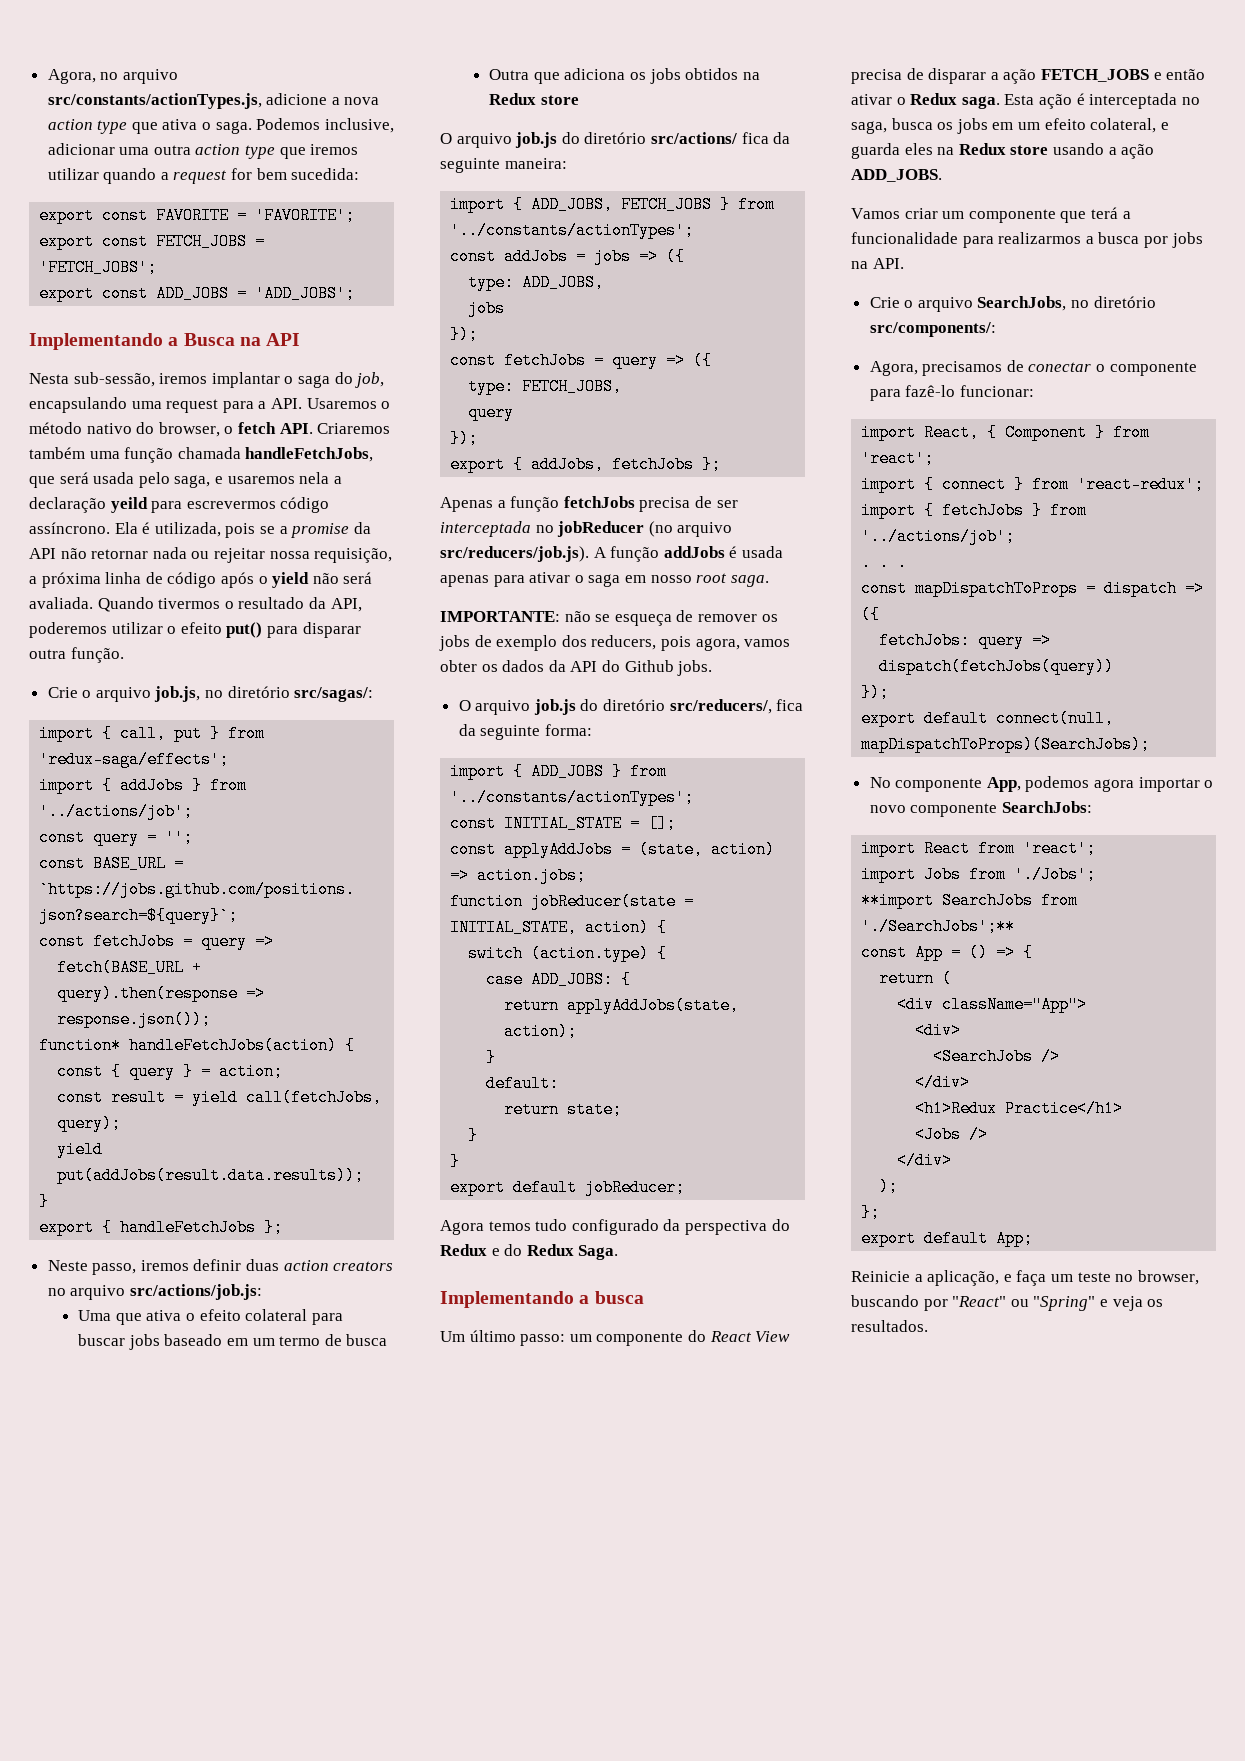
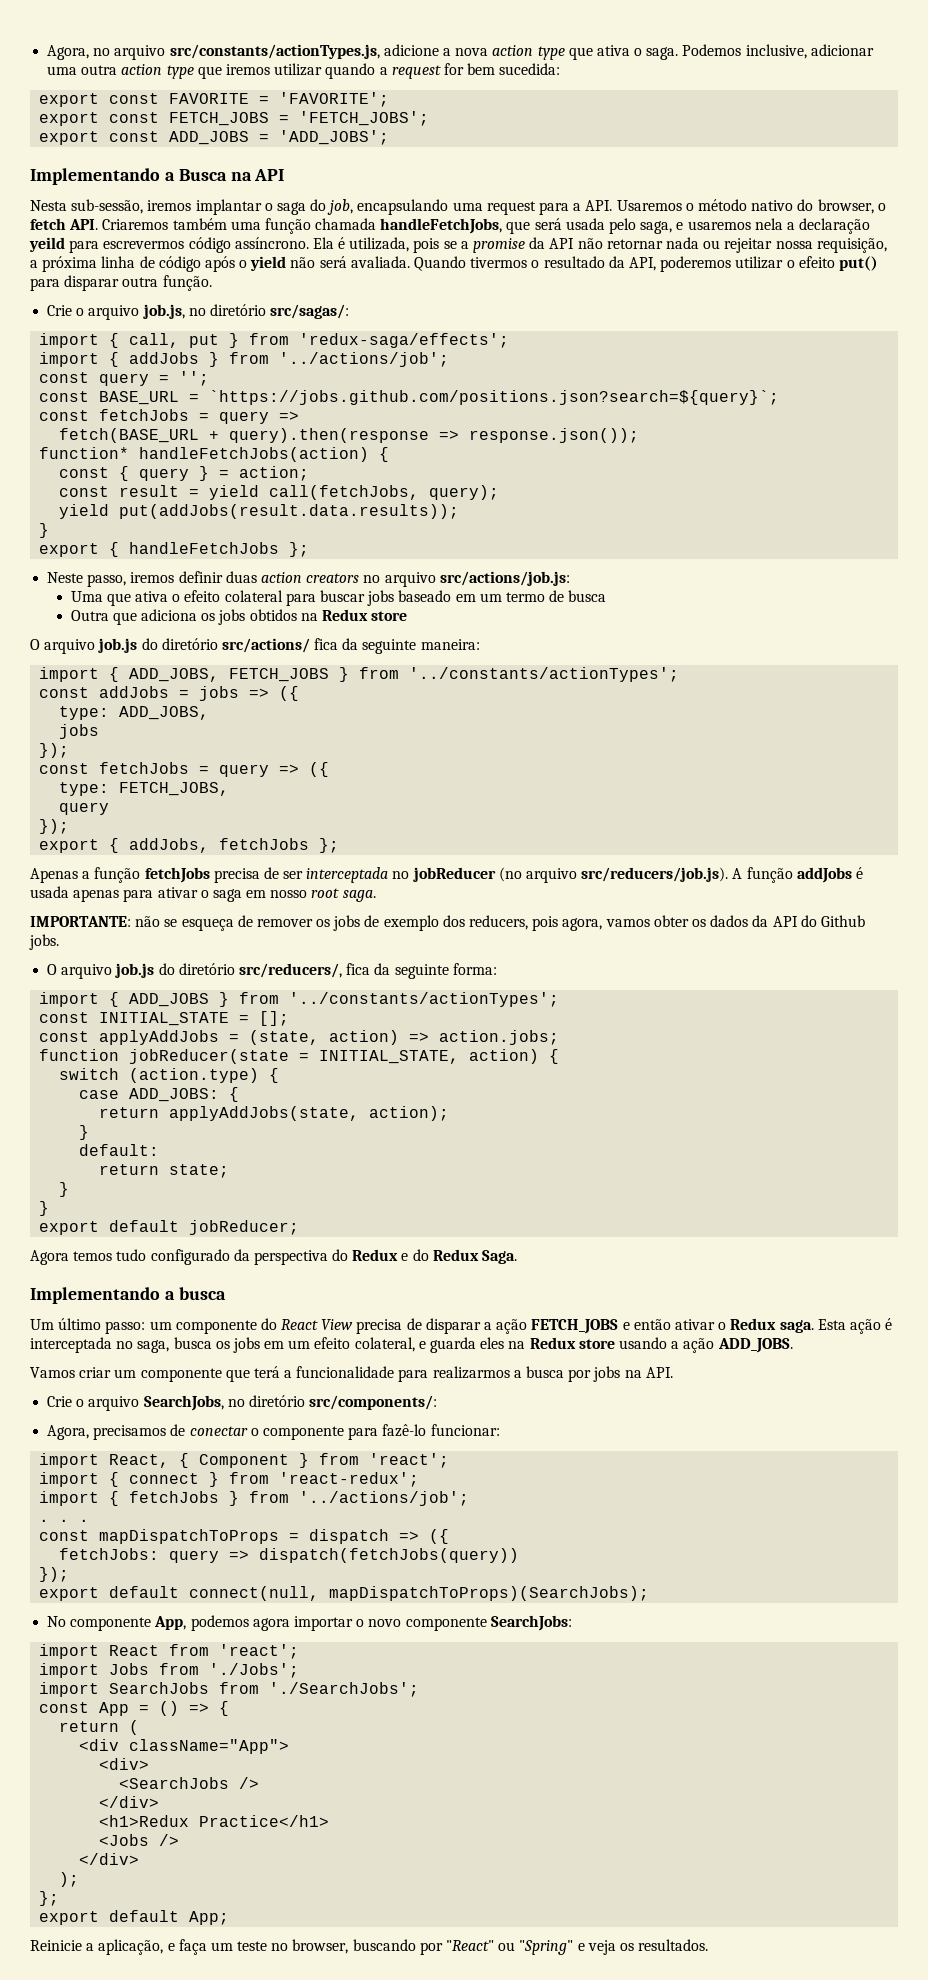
- **import SearchJobs from './SearchJobs';**
+ import SearchJobs from './SearchJobs';

